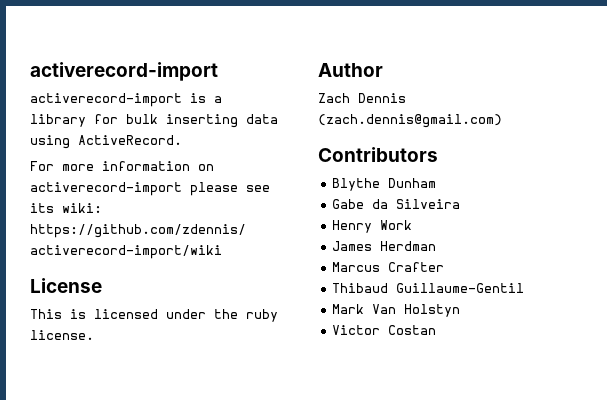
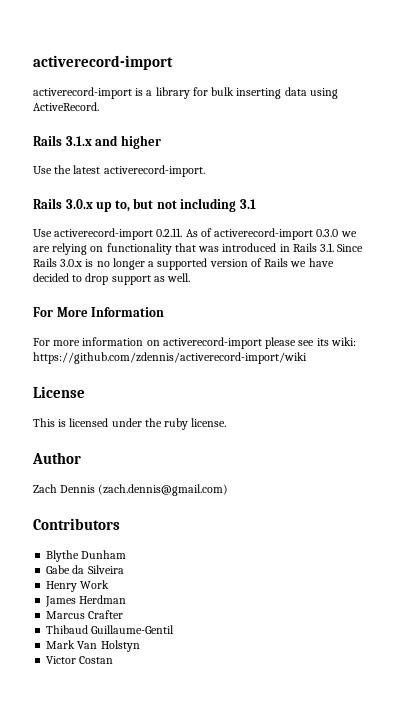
+ Rails 3.1.x and higher
+ Use the latest activerecord-import.
+ Rails 3.0.x up to, but not including 3.1
+ Use activerecord-import 0.2.11. As of activerecord-import 0.3.0 we are relying on functionality that was introduced in Rails 3.1. Since Rails 3.0.x is no longer a supported version of Rails we have decided to drop support as well.
+ For More Information

